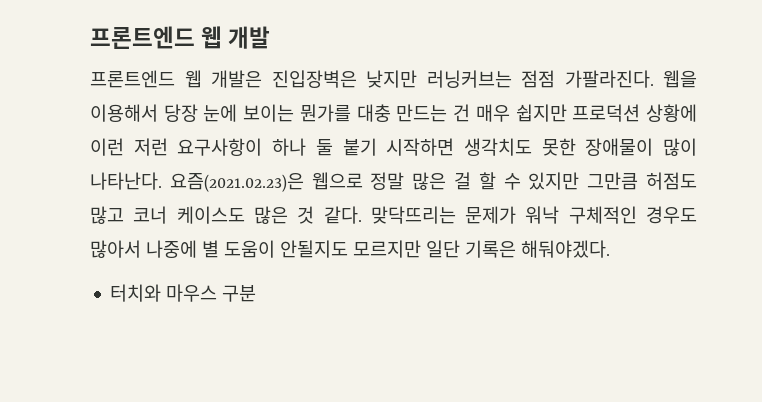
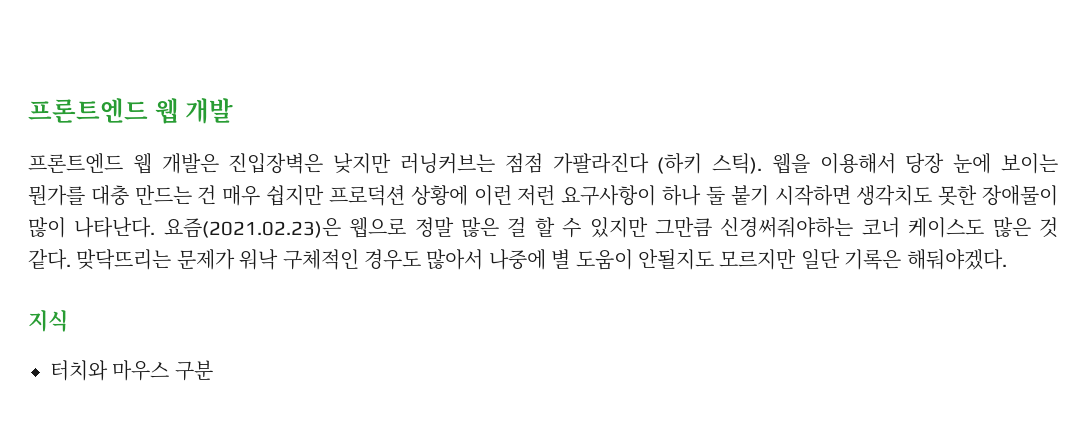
- 프론트엔드 웹 개발은 진입장벽은 낮지만 러닝커브는 점점 가팔라진다.
+ 프론트엔드 웹 개발은 진입장벽은 낮지만 러닝커브는 점점 가팔라진다 (하키 스틱).
- 요즘(2021.02.23)은 웹으로 정말 많은 걸 할 수 있지만 그만큼 허점도 많고 코너 케이스도 많은 것 같다.
+ 요즘(2021.02.23)은 웹으로 정말 많은 걸 할 수 있지만 그만큼 신경써줘야하는 코너 케이스도 많은 것 같다.
+ 지식

